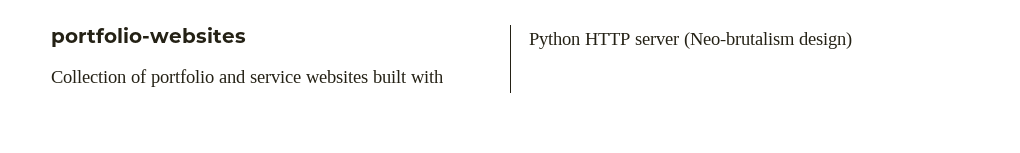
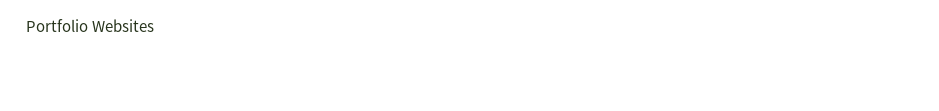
- portfolio-websites
- Collection of portfolio and service websites built with Python HTTP server (Neo-brutalism design)
+ Portfolio Websites

